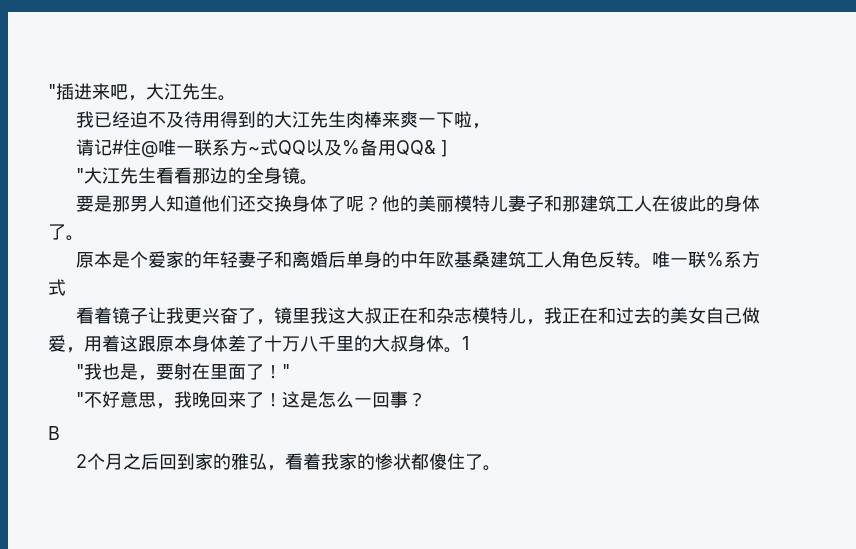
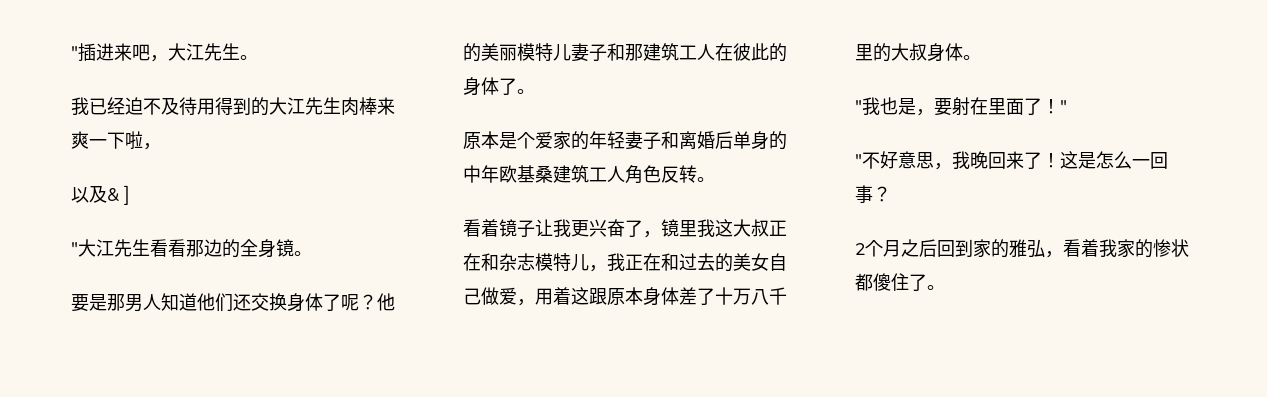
- 请记#住@唯一联系方~式QQ以及%备用QQ& ]
+ 以及& ]
- 唯一联%系方式
- 1
- B

